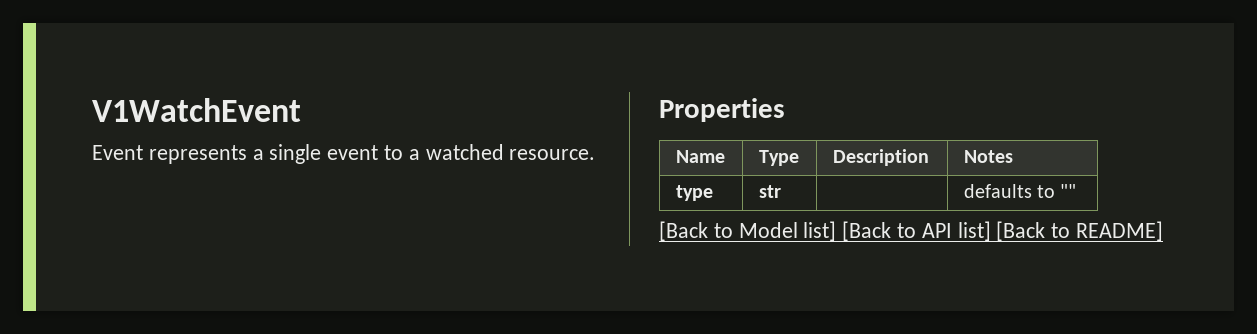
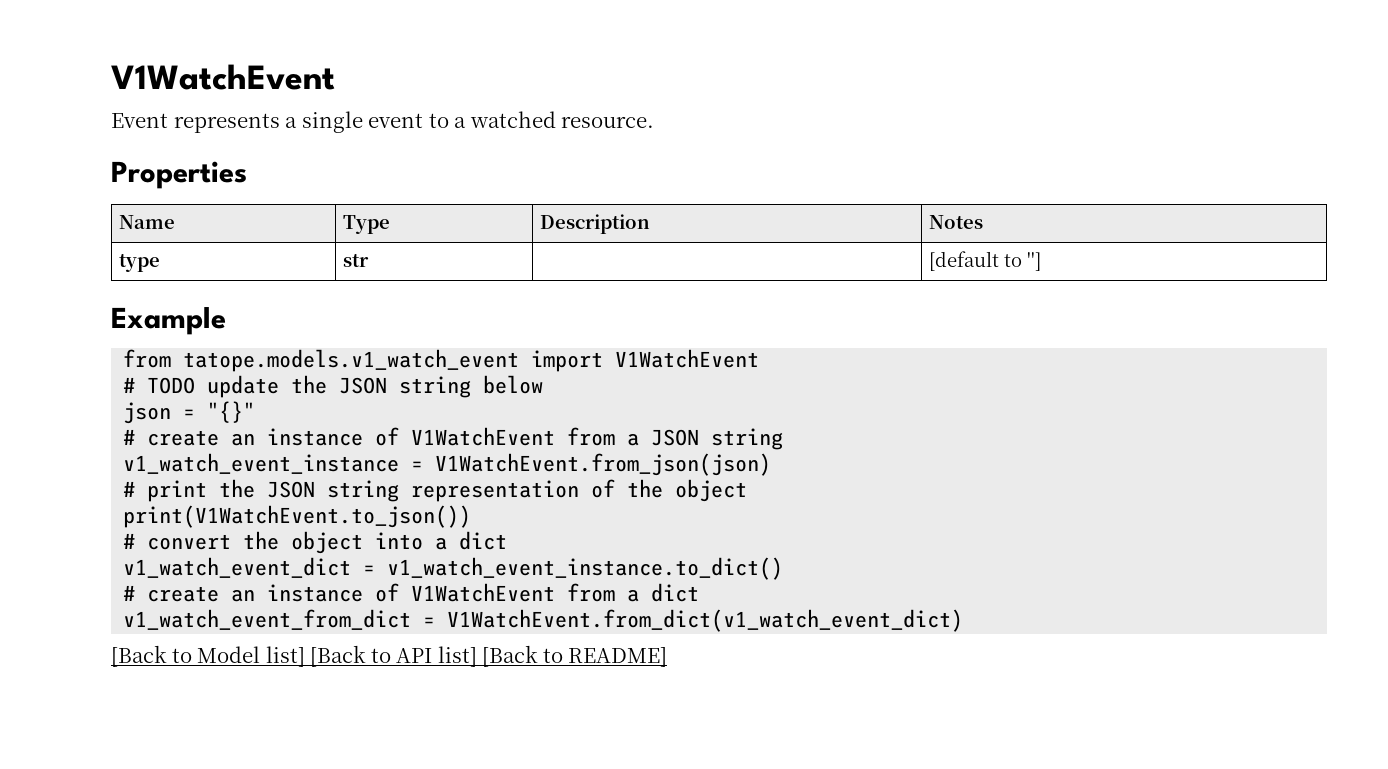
- type | str | | defaults to ""
+ type | str | | [default to '']
+ Example
+ from tatope.models.v1_watch_event import V1WatchEvent
+ # TODO update the JSON string below
+ json = "{}"
+ # create an instance of V1WatchEvent from a JSON string
+ v1_watch_event_instance = V1WatchEvent.from_json(json)
+ # print the JSON string representation of the object
+ print(V1WatchEvent.to_json())
+ # convert the object into a dict
+ v1_watch_event_dict = v1_watch_event_instance.to_dict()
+ # create an instance of V1WatchEvent from a dict
+ v1_watch_event_from_dict = V1WatchEvent.from_dict(v1_watch_event_dict)

